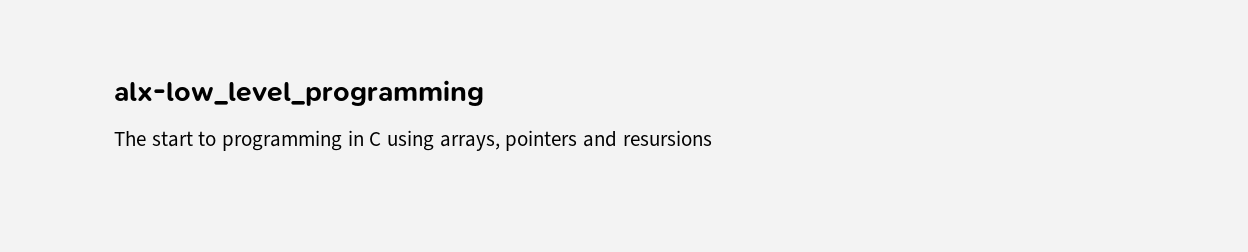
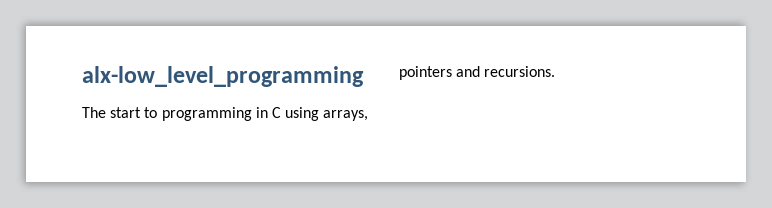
- The start to programming in C using arrays, pointers and resursions
+ The start to programming in C using arrays, pointers and recursions.

